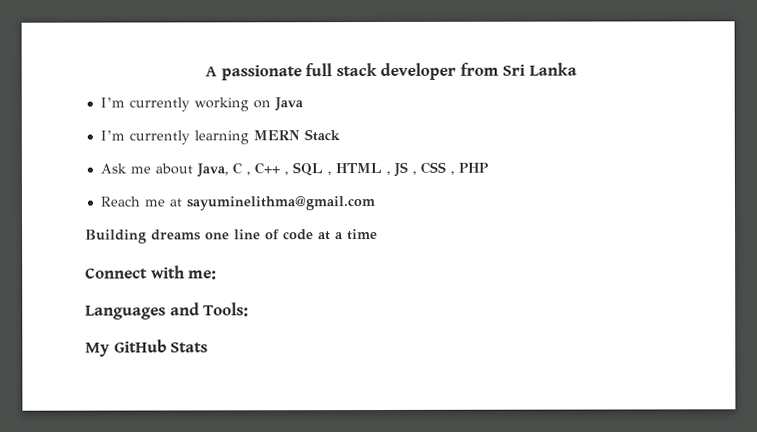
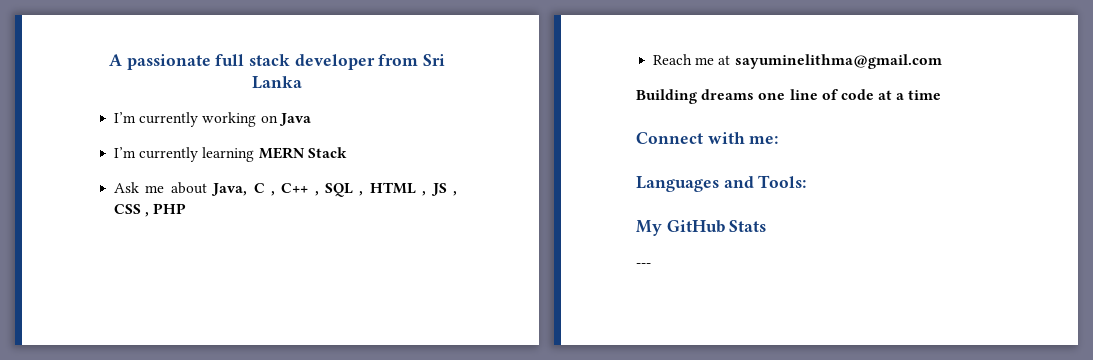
+ ---

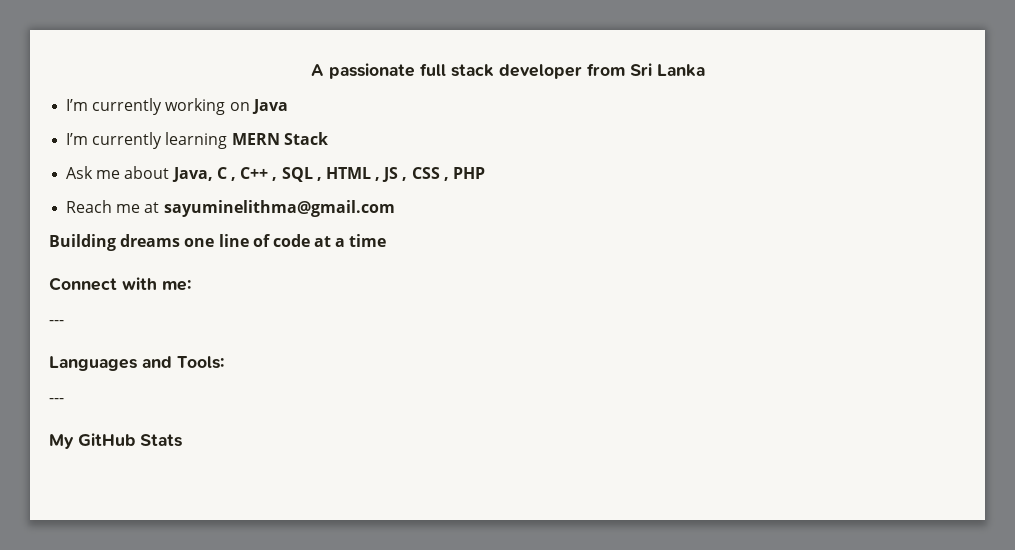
  Connect with me:
+ ---
  Languages and Tools:
+ ---
- ---

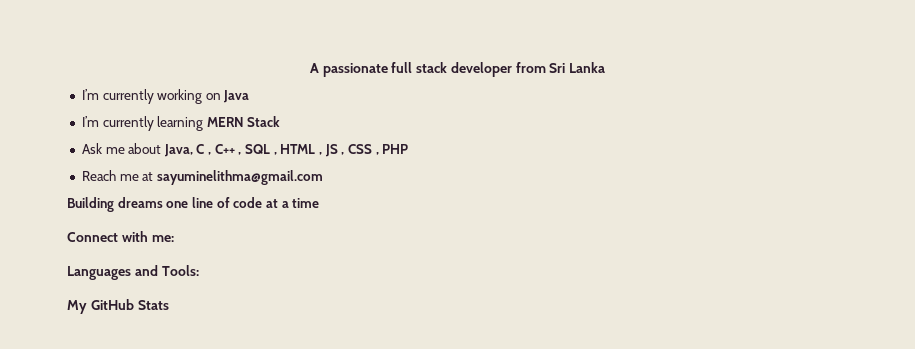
  Connect with me:
- ---
  Languages and Tools:
- ---

